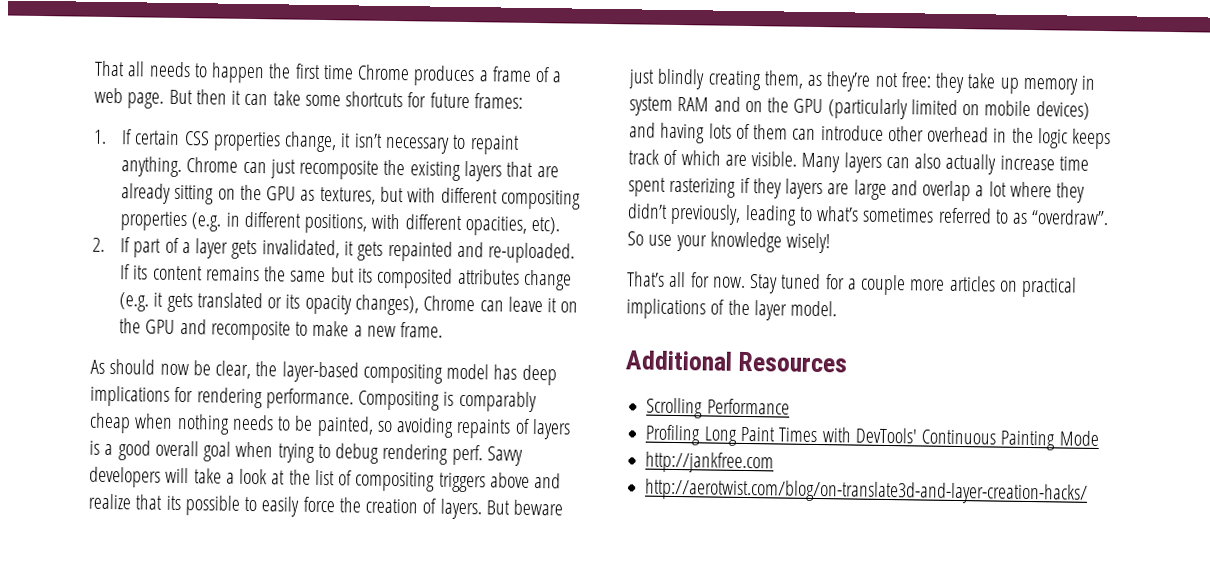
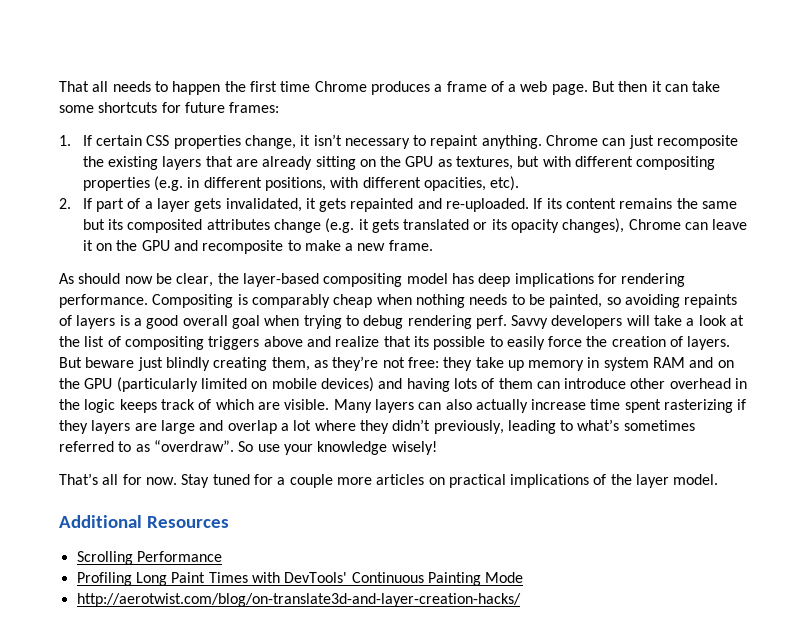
- http://jankfree.com

